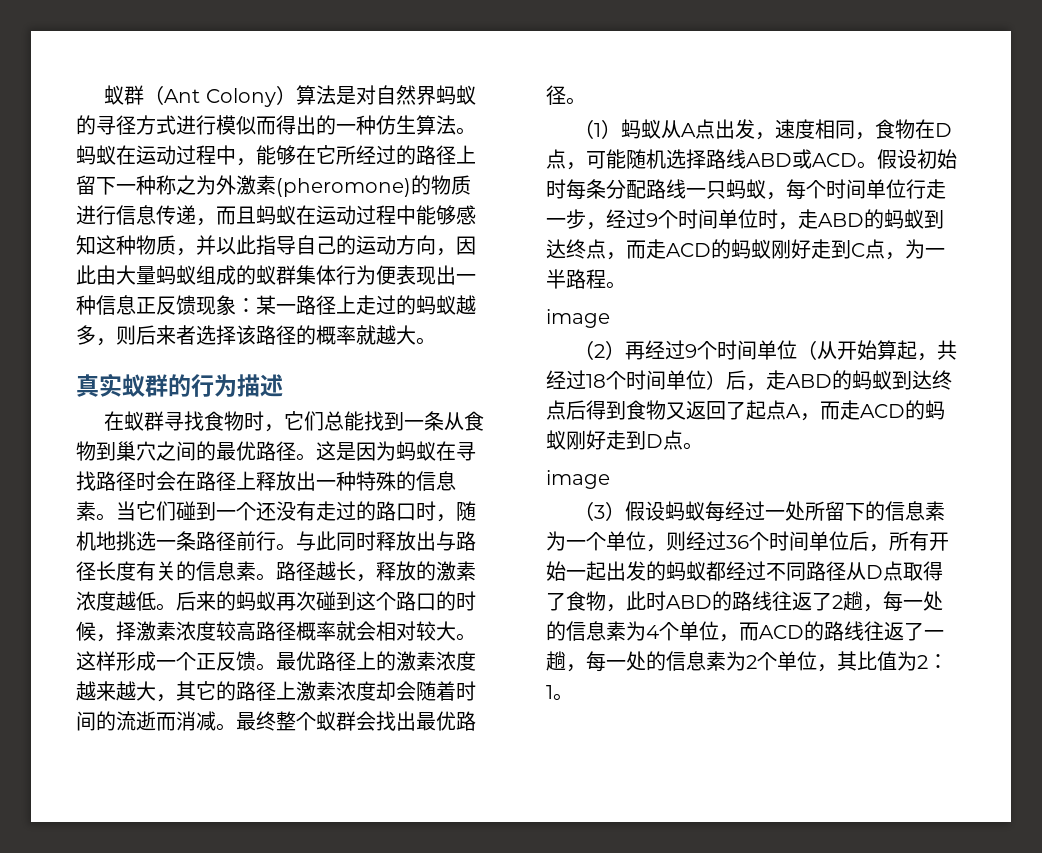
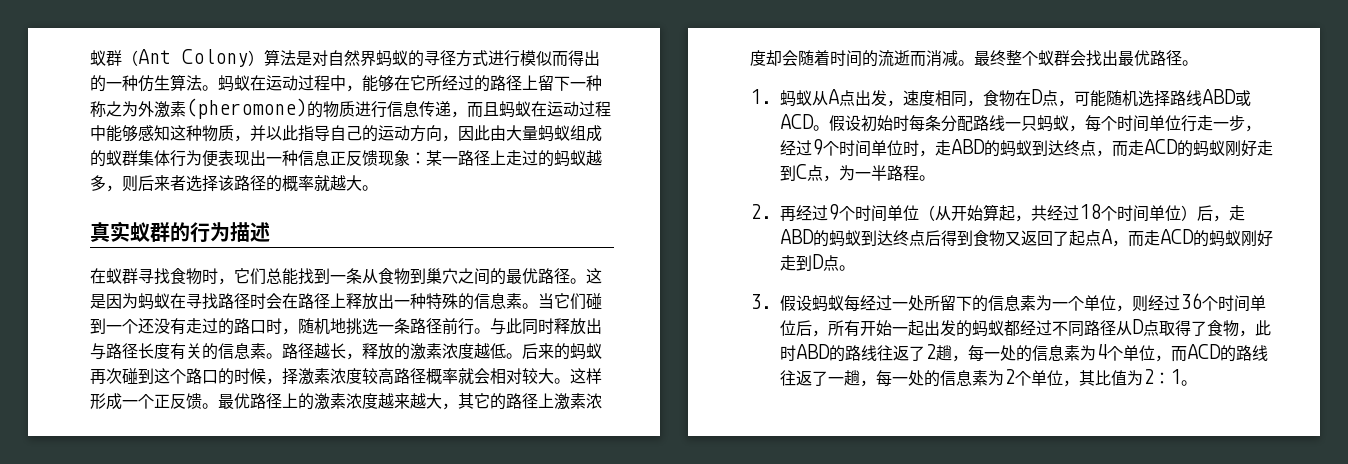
- （1）蚂蚁从A点出发，速度相同，食物在D点，可能随机选择路线ABD或ACD。
+ 1.蚂蚁从A点出发，速度相同，食物在D点，可能随机选择路线ABD或ACD。
  假设初始时每条分配路线一只蚂蚁，每个时间单位行走一步，经过9个时间单位时，走ABD的蚂蚁到达终点，而走ACD的蚂蚁刚好走到C点，为一半路程。
- image
- （2）再经过9个时间单位（从开始算起，共经过18个时间单位）后，走ABD的蚂蚁到达终点后得到食物又返回了起点A，而走ACD的蚂蚁刚好走到D点。
- image
- （3）假设蚂蚁每经过一处所留下的信息素为一个单位，则经过36个时间单位后，所有开始一起出发的蚂蚁都经过不同路径从D点取得了食物，此时ABD的路线往返了2趟，每一处的信息素为4个单位，而ACD的路线往返了一趟，每一处的信息素为2个单位，其比值为2：
+ 2.再经过9个时间单位（从开始算起，共经过18个时间单位）后，走ABD的蚂蚁到达终点后得到食物又返回了起点A，而走ACD的蚂蚁刚好走到D点。
+ 3.假设蚂蚁每经过一处所留下的信息素为一个单位，则经过36个时间单位后，所有开始一起出发的蚂蚁都经过不同路径从D点取得了食物，此时ABD的路线往返了2趟，每一处的信息素为4个单位，而ACD的路线往返了一趟，每一处的信息素为2个单位，其比值为2：

